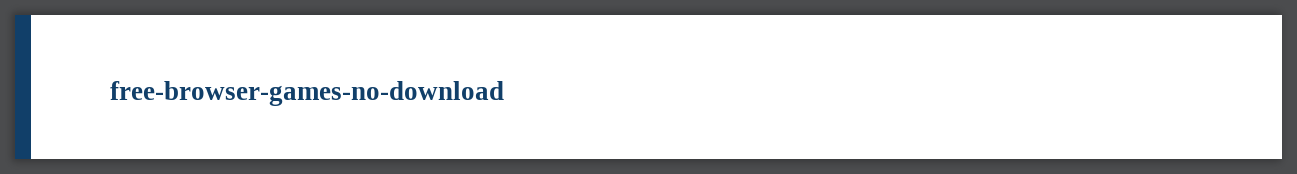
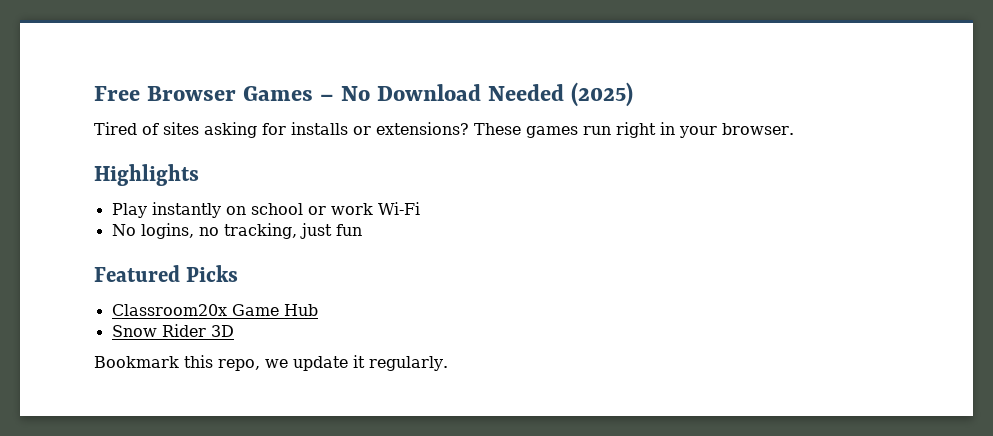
- free-browser-games-no-download
+ Free Browser Games – No Download Needed (2025)
+ Tired of sites asking for installs or extensions? These games run right in your browser.
+ Highlights
+ Play instantly on school or work Wi-Fi
+ No logins, no tracking, just fun
+ Featured Picks
+ Classroom20x Game Hub
+ Snow Rider 3D
+ Bookmark this repo, we update it regularly.

